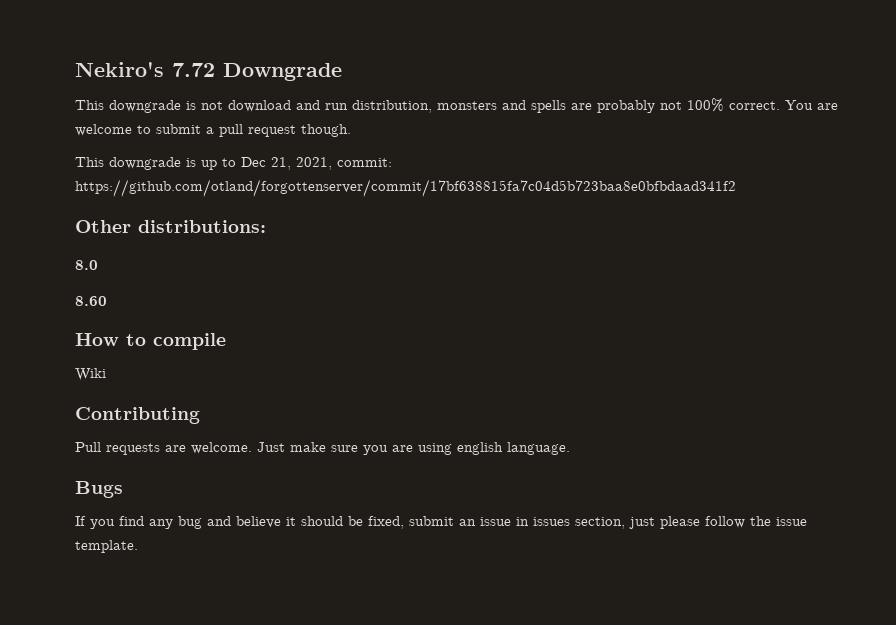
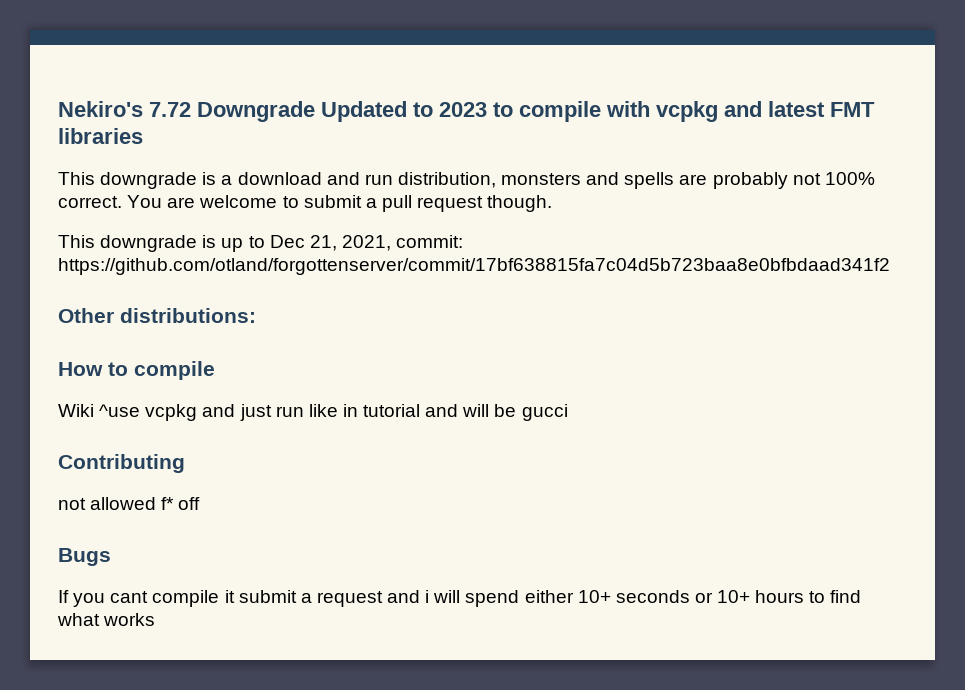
- Nekiro's 7.72 Downgrade
- This downgrade is not download and run distribution, monsters and spells are probably not 100% correct.
+ Nekiro's 7.72 Downgrade Updated to 2023 to compile with vcpkg and latest FMT libraries
+ This downgrade is a download and run distribution, monsters and spells are probably not 100% correct.
- 8.0
- 8.60
- Wiki
+ Wiki ^use vcpkg and just run like in tutorial and will be gucci
  Contributing
- Pull requests are welcome. Just make sure you are using english language.
+ not allowed f* off
  Bugs
- If you find any bug and believe it should be fixed, submit an issue in issues section, just please follow the issue template.
+ If you cant compile it submit a request and i will spend either 10+ seconds or 10+ hours to find what works

